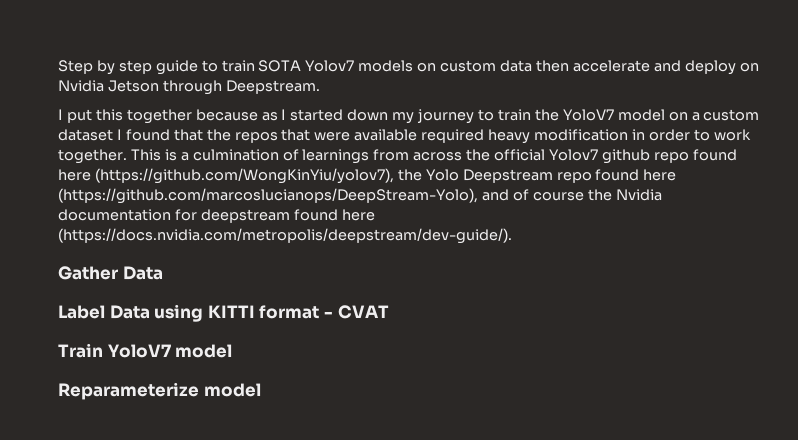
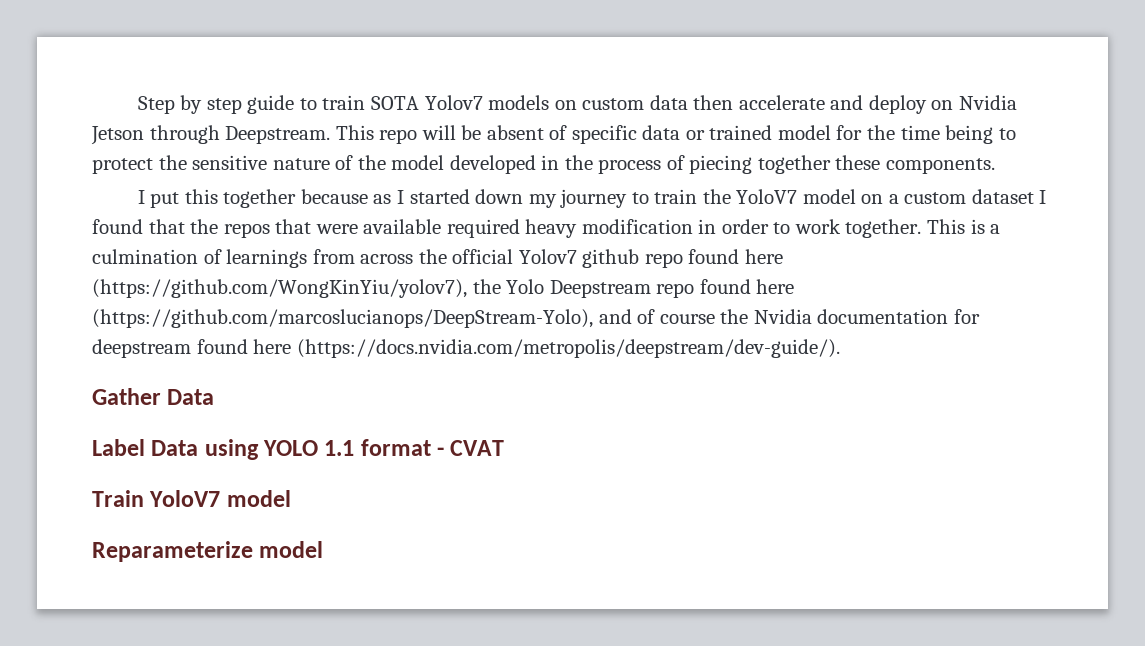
+ This repo will be absent of specific data or trained model for the time being to protect the sensitive nature of the model developed in the process of piecing together these components.
- Label Data using KITTI format - CVAT
+ Label Data using YOLO 1.1 format - CVAT

